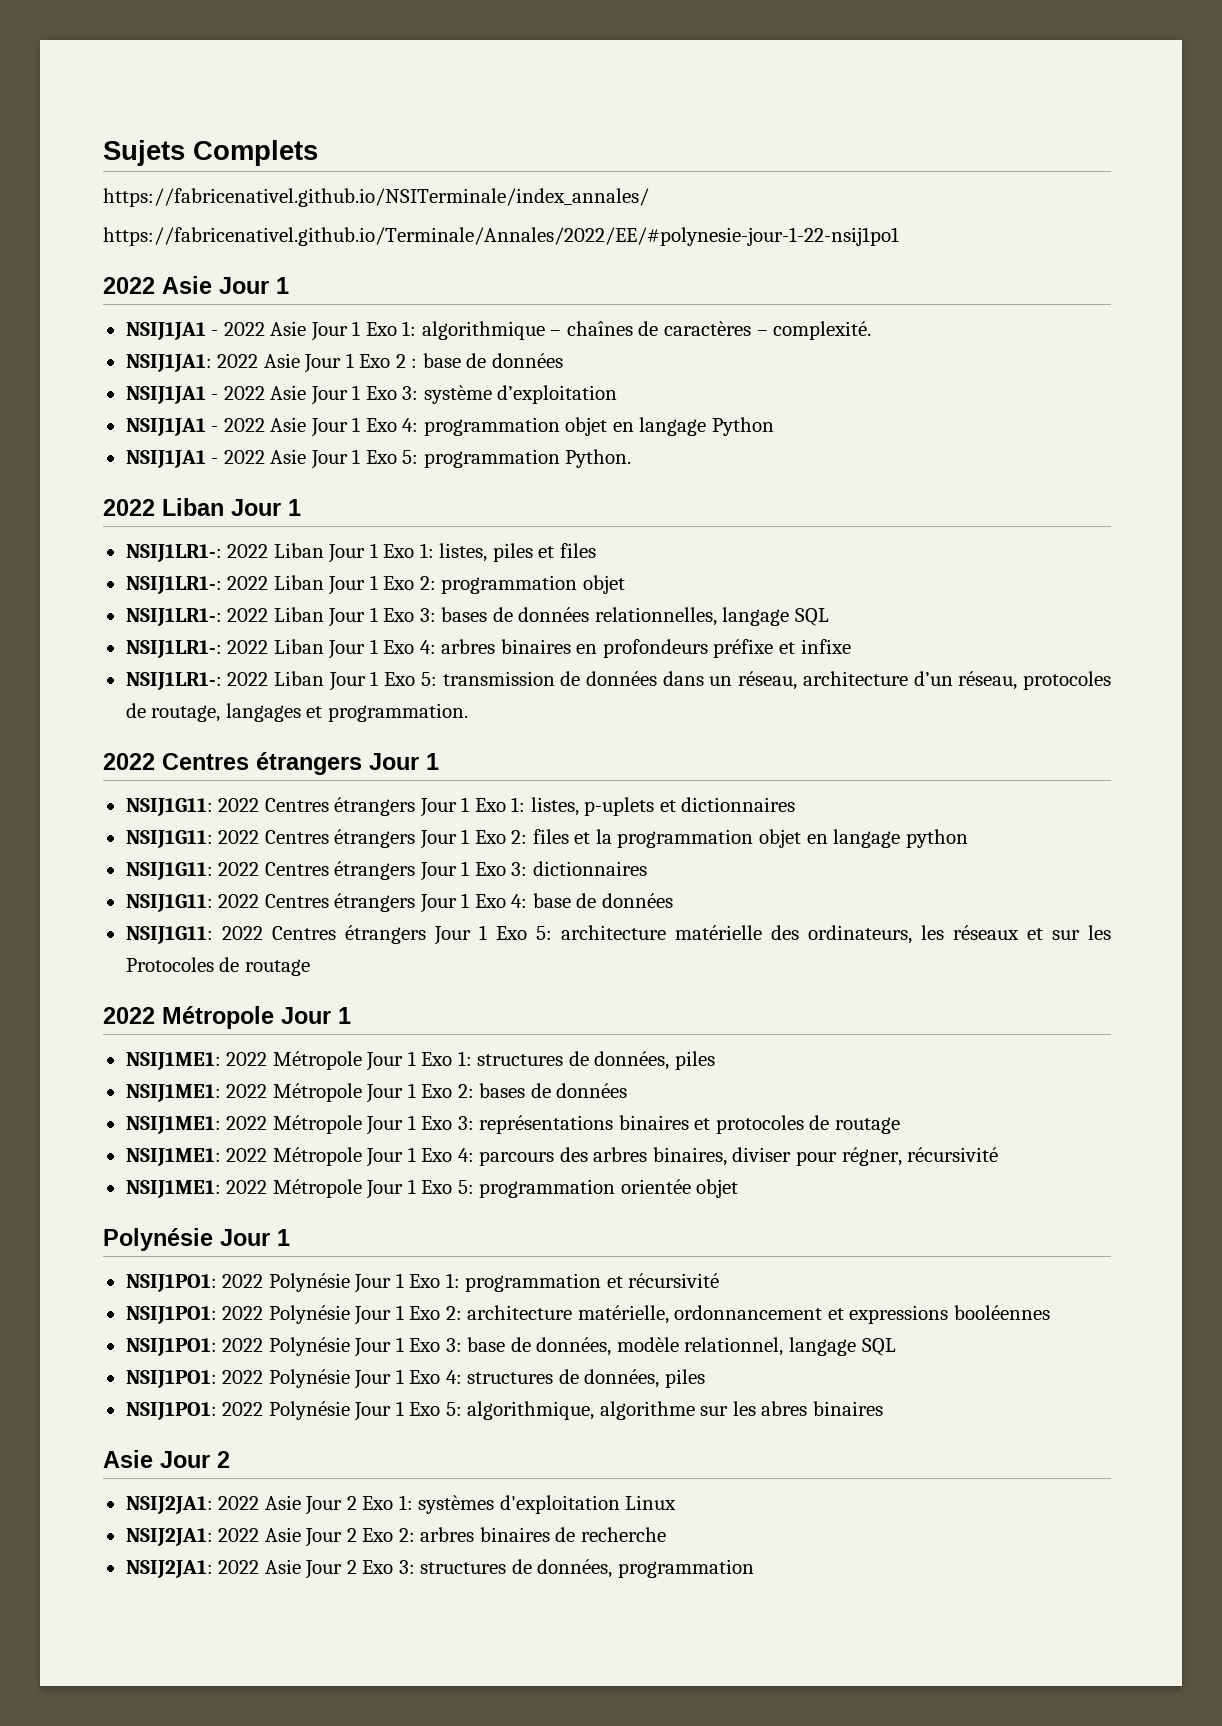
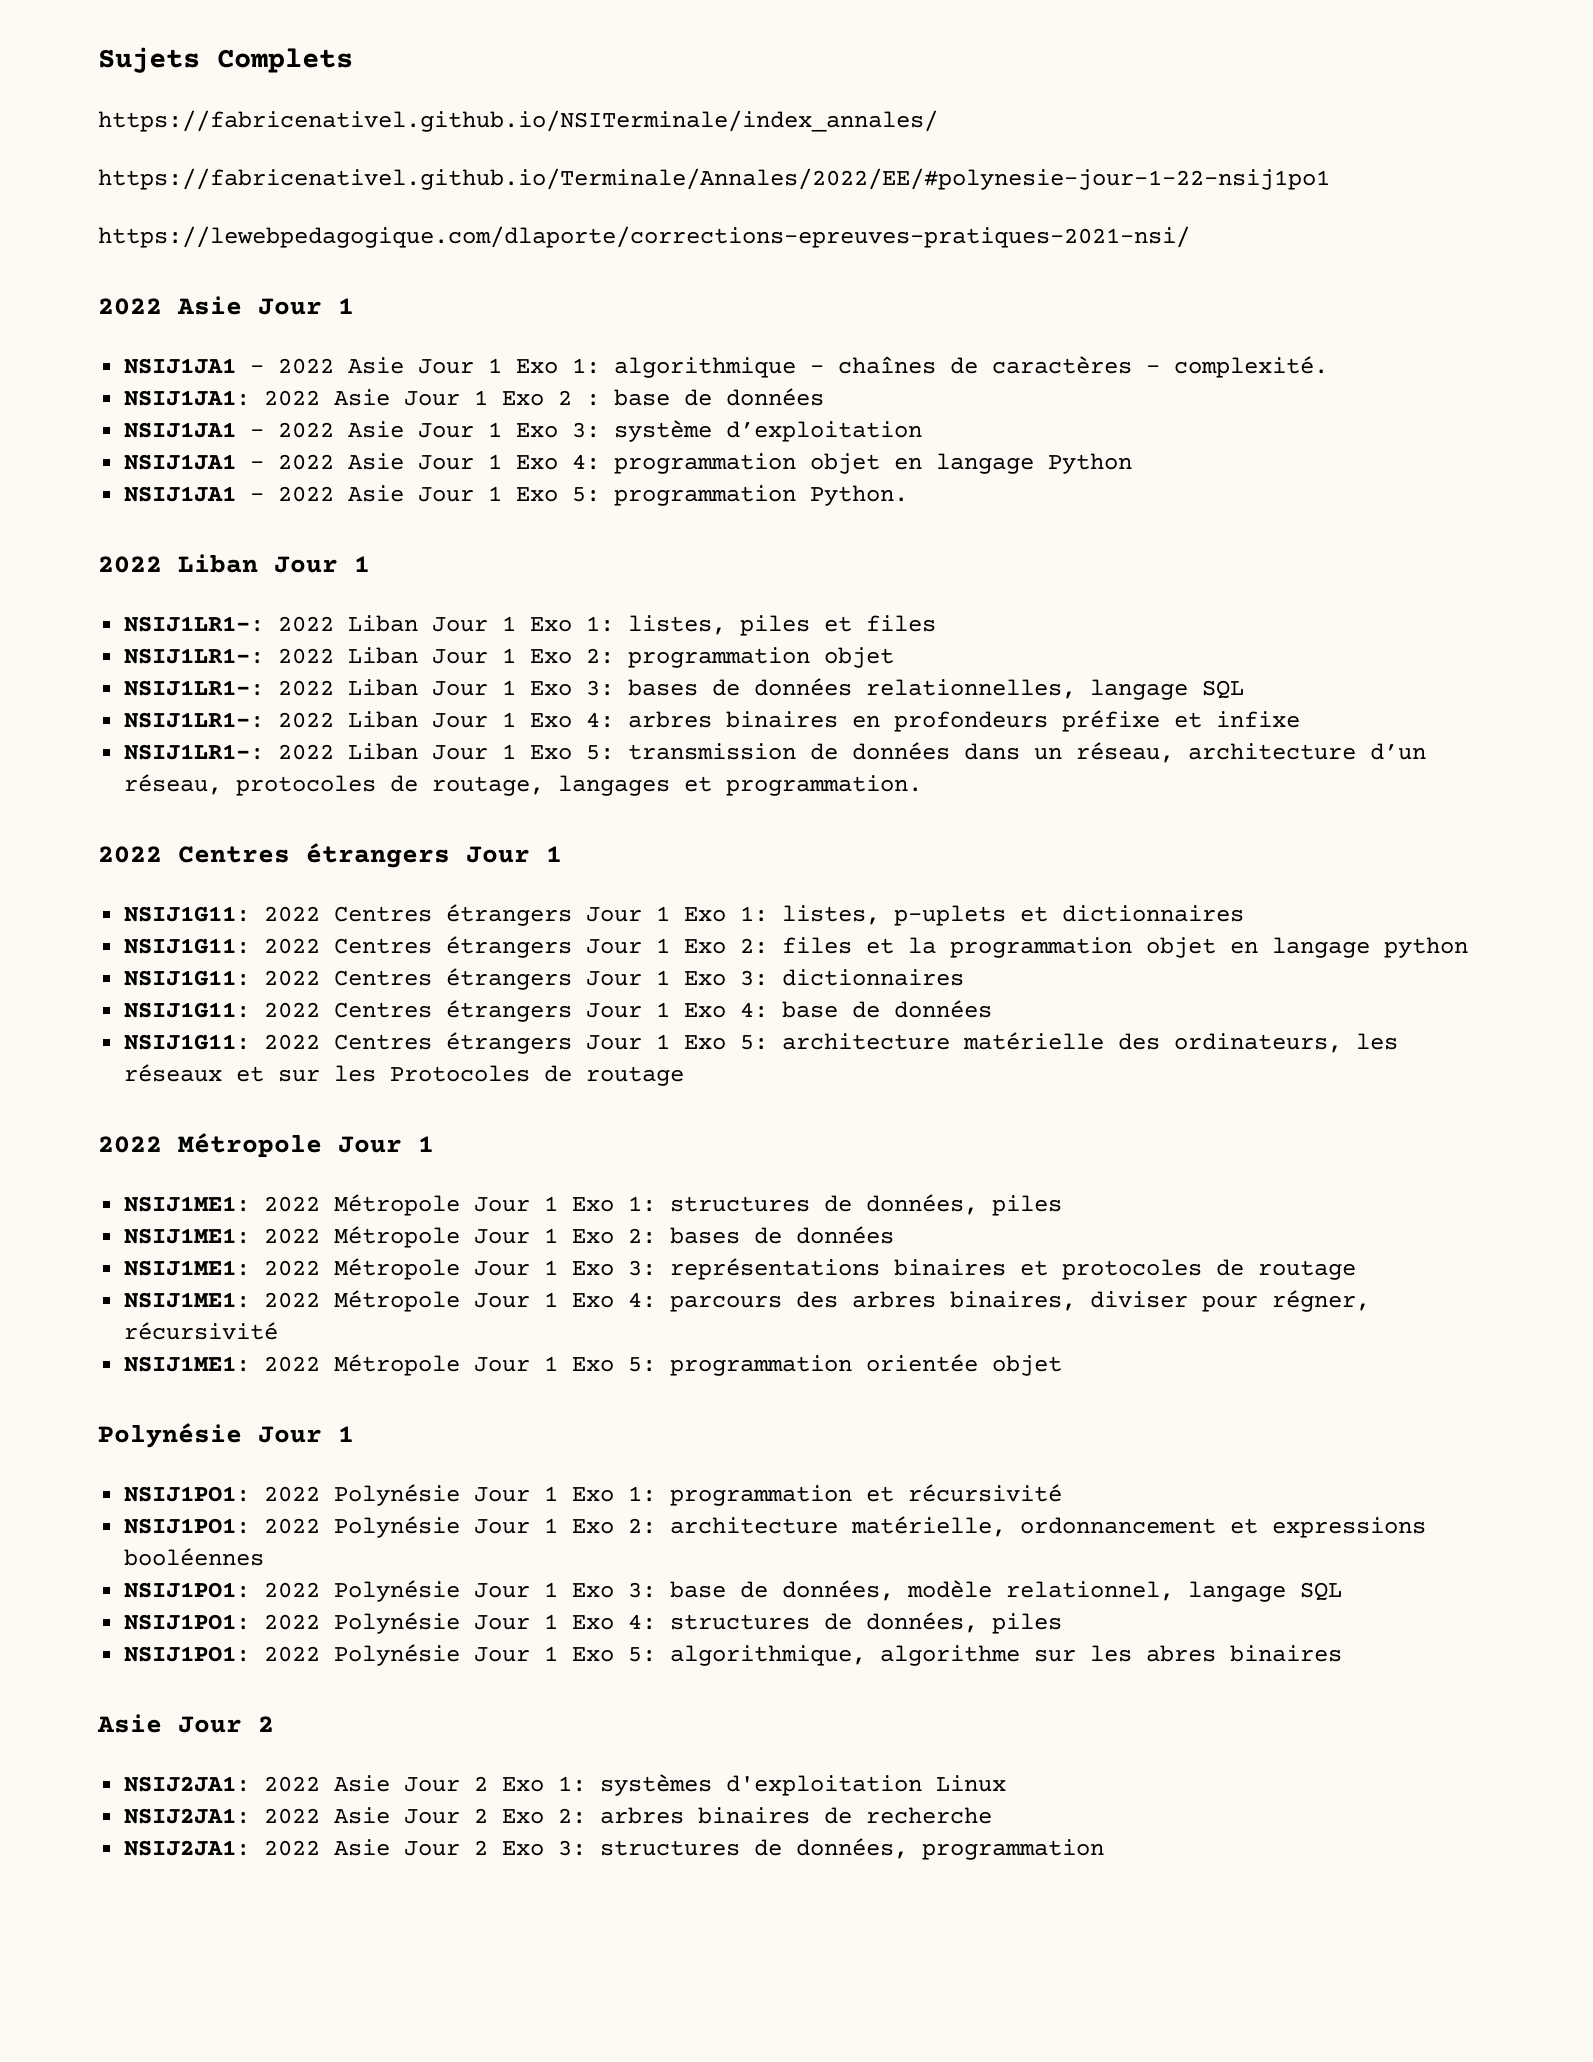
+ https://lewebpedagogique.com/dlaporte/corrections-epreuves-pratiques-2021-nsi/

